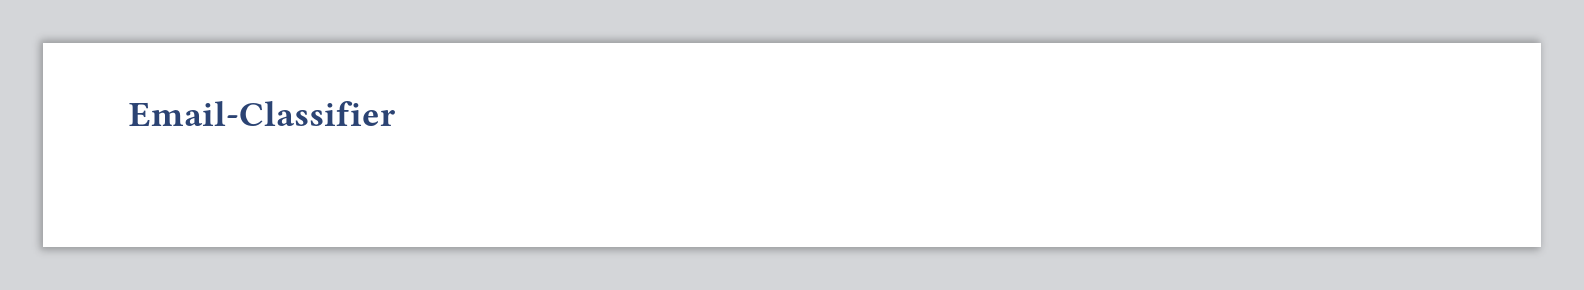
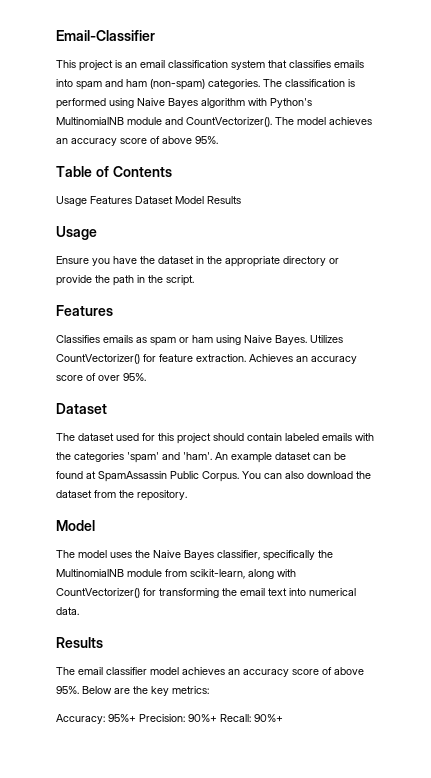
+ This project is an email classification system that classifies emails into spam and ham (non-spam) categories. The classification is performed using Naive Bayes algorithm with Python's MultinomialNB module and CountVectorizer(). The model achieves an accuracy score of above 95%.
+ Table of Contents
+ Usage Features Dataset Model Results
+ Usage
+ Ensure you have the dataset in the appropriate directory or provide the path in the script.
+ Features
+ Classifies emails as spam or ham using Naive Bayes. Utilizes CountVectorizer() for feature extraction. Achieves an accuracy score of over 95%.
+ Dataset
+ The dataset used for this project should contain labeled emails with the categories 'spam' and 'ham'. An example dataset can be found at SpamAssassin Public Corpus. You can also download the dataset from the repository.
+ Model
+ The model uses the Naive Bayes classifier, specifically the MultinomialNB module from scikit-learn, along with CountVectorizer() for transforming the email text into numerical data.
+ Results
+ The email classifier model achieves an accuracy score of above 95%. Below are the key metrics:
+ Accuracy: 95%+ Precision: 90%+ Recall: 90%+

